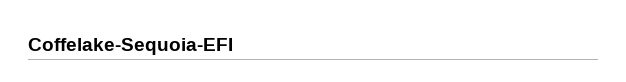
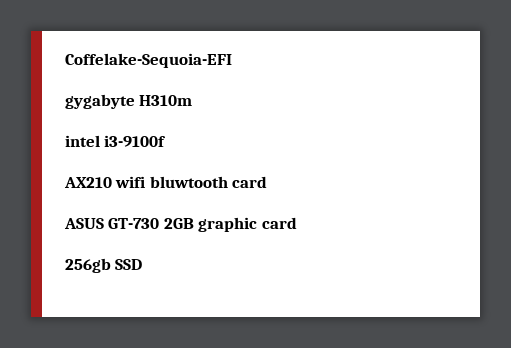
+ gygabyte H310m
+ intel i3-9100f
+ AX210 wifi bluwtooth card
+ ASUS GT-730 2GB graphic card
+ 256gb SSD

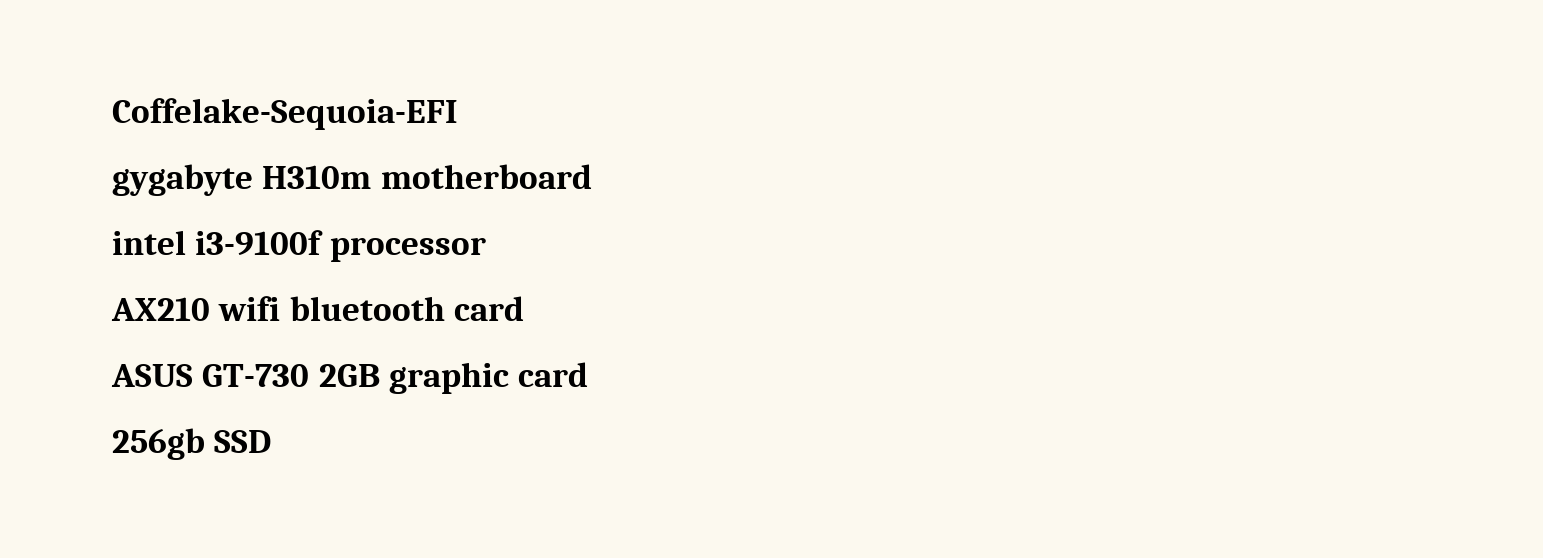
- gygabyte H310m
+ gygabyte H310m motherboard
- intel i3-9100f
+ intel i3-9100f processor
- AX210 wifi bluwtooth card
+ AX210 wifi bluetooth card

